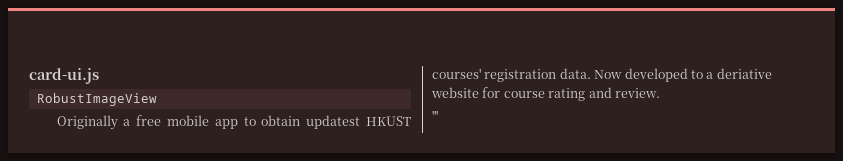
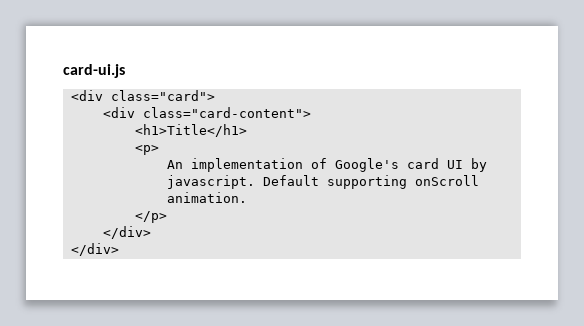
- RobustImageView
- Originally a free mobile app to obtain updatest HKUST courses' registration data. Now developed to a deriative website for course rating and review.
- '''
+ <div class="card">
+ <div class="card-content">
+ <h1>Title</h1>
+ <p>
+ An implementation of Google's card UI by javascript. Default supporting onScroll animation.
+ </p>
+ </div>
+ </div>

